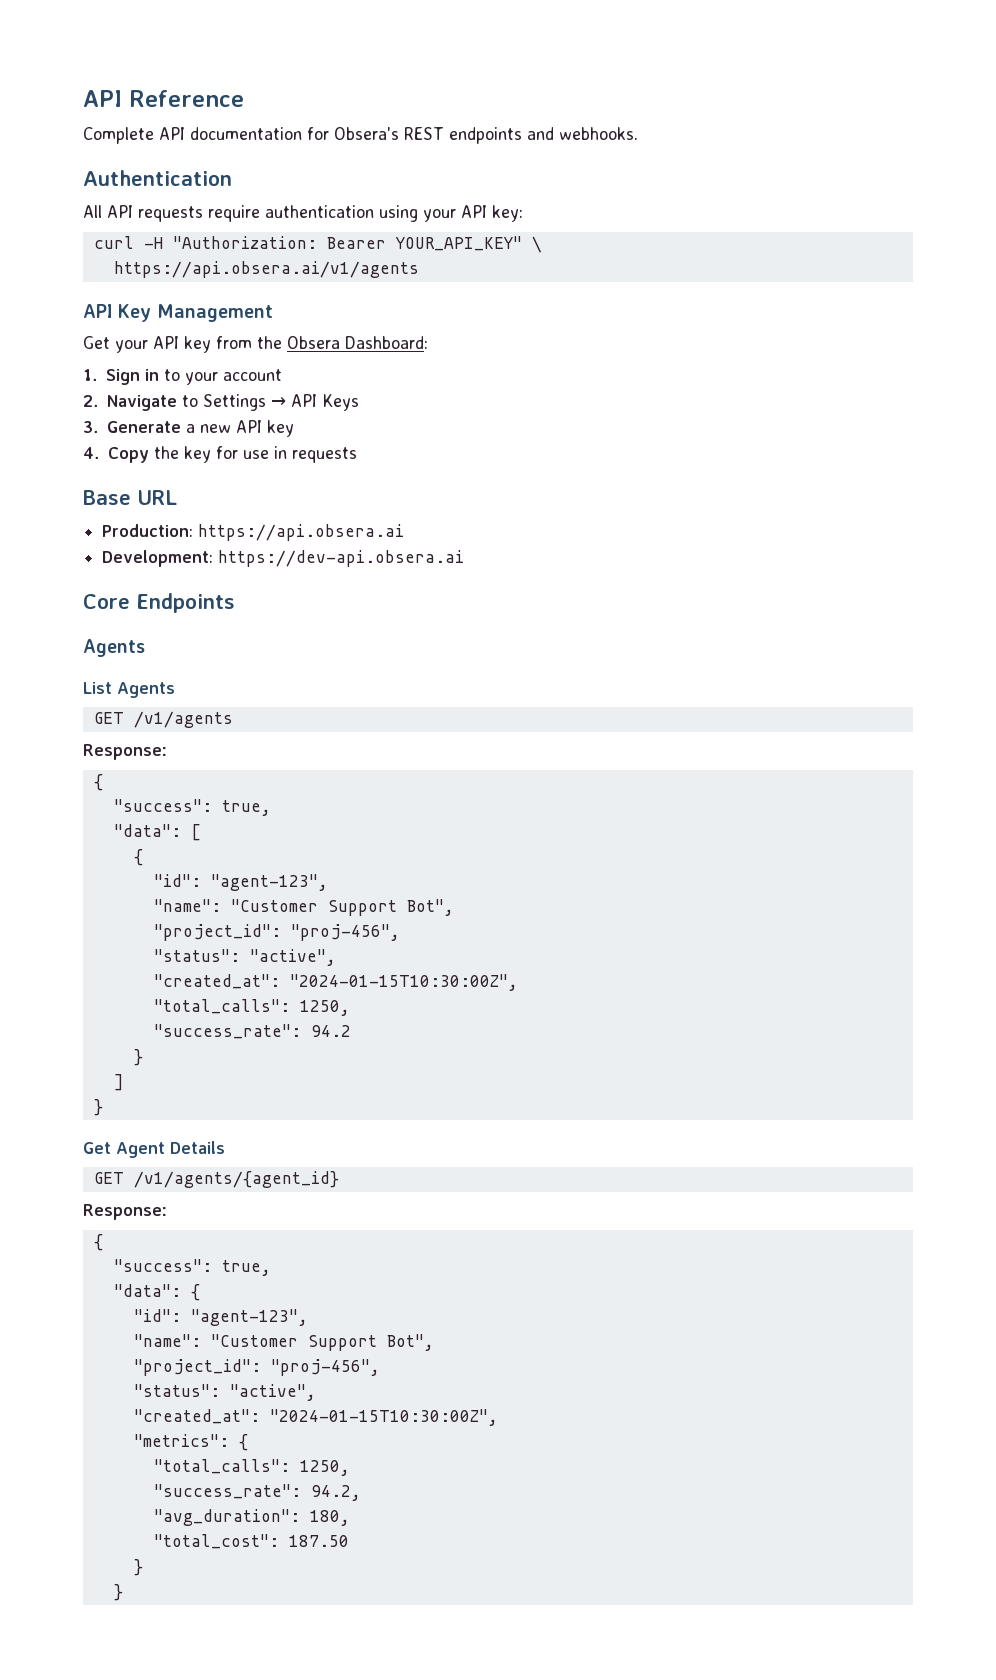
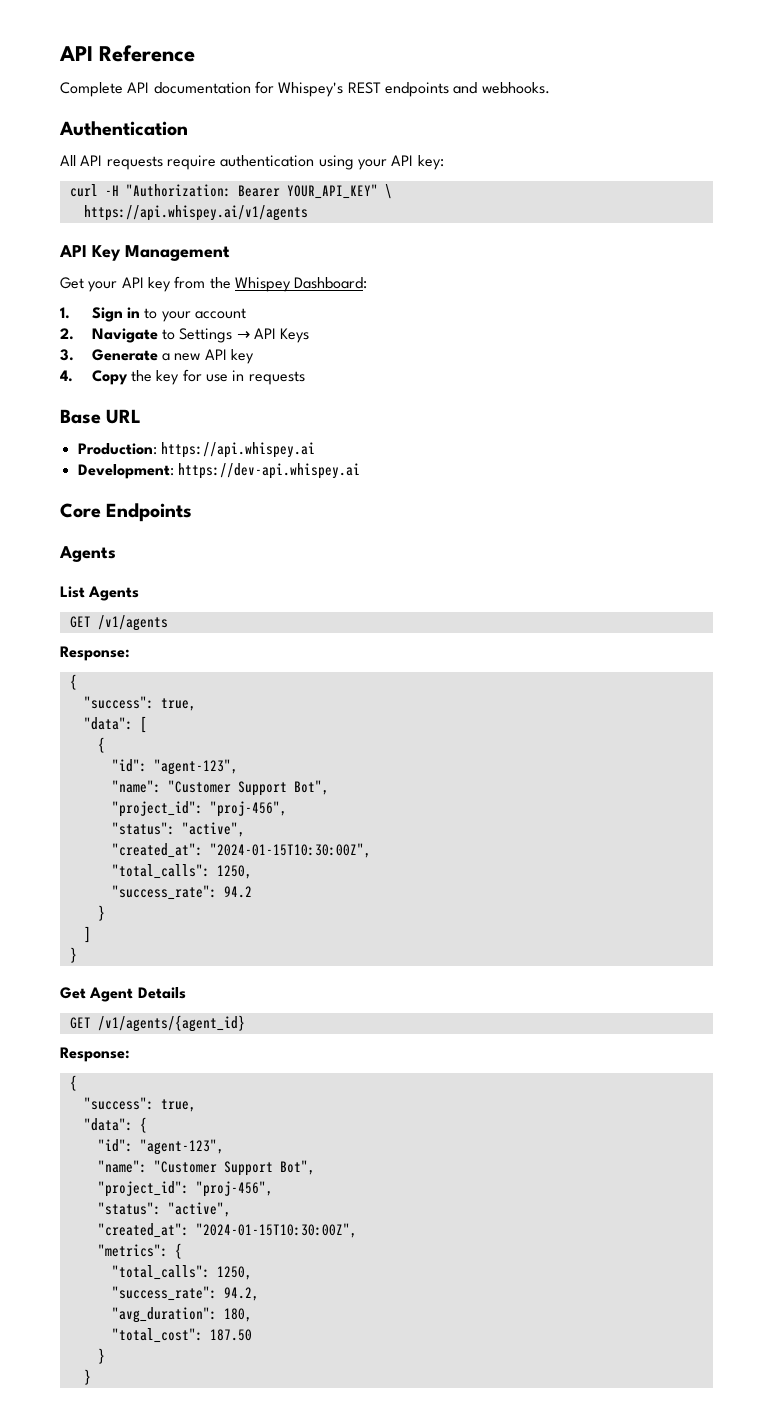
- Complete API documentation for Obsera's REST endpoints and webhooks.
+ Complete API documentation for Whispey's REST endpoints and webhooks.
- https://api.obsera.ai/v1/agents
+ https://api.whispey.ai/v1/agents
- Get your API key from the Obsera Dashboard:
+ Get your API key from the Whispey Dashboard:
- Production: https://api.obsera.ai
+ Production: https://api.whispey.ai
- Development: https://dev-api.obsera.ai
+ Development: https://dev-api.whispey.ai

